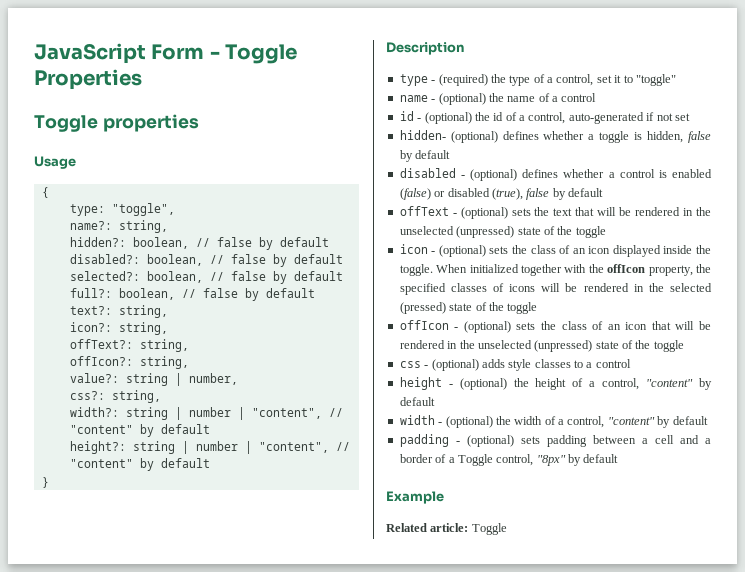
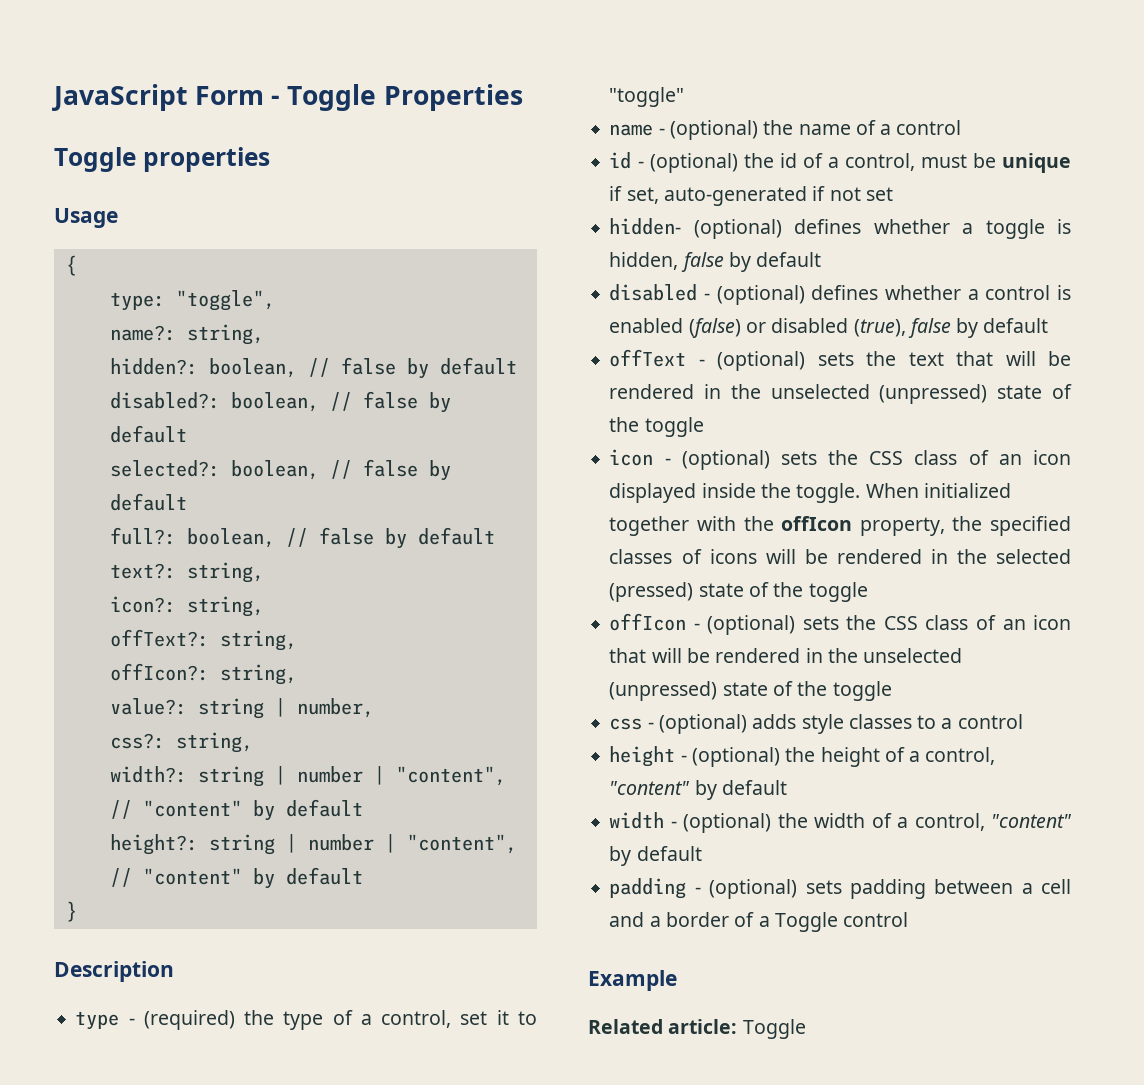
- id - (optional) the id of a control, auto-generated if not set
+ id - (optional) the id of a control, must be unique if set, auto-generated if not set
- icon - (optional) sets the class of an icon displayed inside the toggle.
+ icon - (optional) sets the CSS class of an icon displayed inside the toggle.
- offIcon - (optional) sets the class of an icon that will be rendered in the unselected (unpressed) state of the toggle
+ offIcon - (optional) sets the CSS class of an icon that will be rendered in the unselected (unpressed) state of the toggle
- padding - (optional) sets padding between a cell and a border of a Toggle control, "8px" by default
+ padding - (optional) sets padding between a cell and a border of a Toggle control

